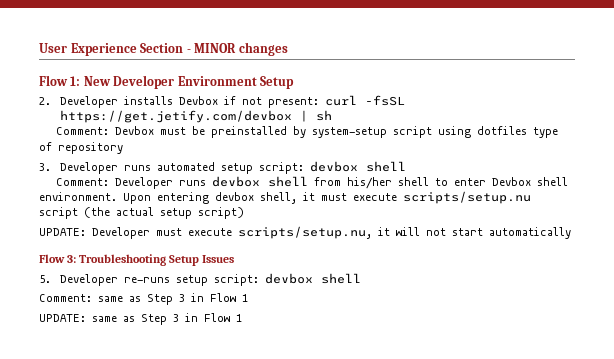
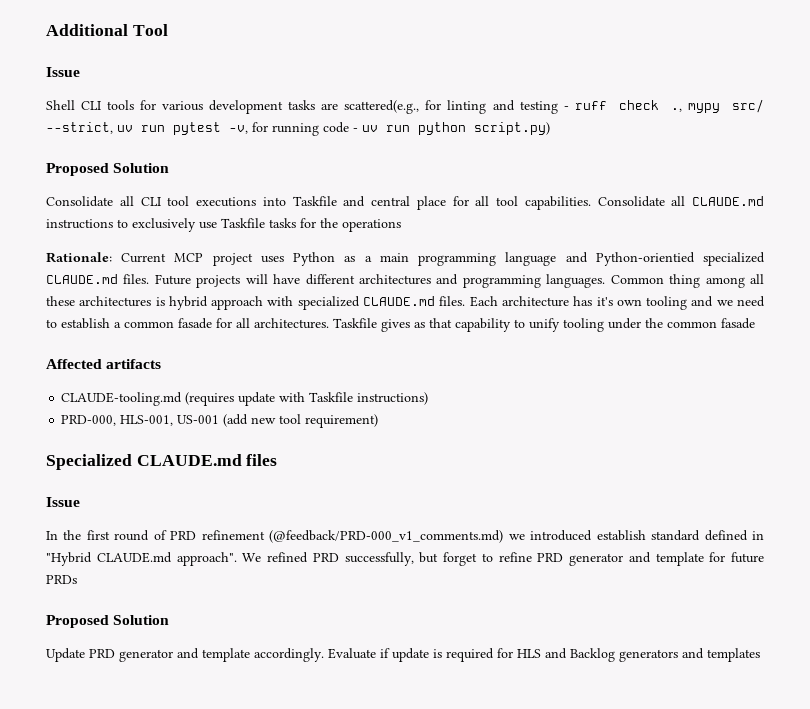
- User Experience Section - MINOR changes
- Flow 1: New Developer Environment Setup
- 2. Developer installs Devbox if not present: curl -fsSL https://get.jetify.com/devbox | sh
- Comment: Devbox must be preinstalled by system-setup script using dotfiles type of repository
- 3. Developer runs automated setup script: devbox shell
- Comment: Developer runs devbox shell from his/her shell to enter Devbox shell environment. Upon entering devbox shell, it must execute scripts/setup.nu script (the actual setup script)
- UPDATE: Developer must execute scripts/setup.nu, it will not start automatically
- Flow 3: Troubleshooting Setup Issues
- 5. Developer re-runs setup script: devbox shell
- Comment: same as Step 3 in Flow 1
- UPDATE: same as Step 3 in Flow 1
+ Additional Tool
+ Issue
+ Shell CLI tools for various development tasks are scattered(e.g., for linting and testing - ruff check ., mypy src/ --strict, uv run pytest -v, for running code - uv run python script.py)
+ Proposed Solution
+ Consolidate all CLI tool executions into Taskfile and central place for all tool capabilities. Consolidate all CLAUDE.md instructions to exclusively use Taskfile tasks for the operations
+ Rationale: Current MCP project uses Python as a main programming language and Python-orientied specialized CLAUDE.md files. Future projects will have different architectures and programming languages. Common thing among all these architectures is hybrid approach with specialized CLAUDE.md files. Each architecture has it's own tooling and we need to establish a common fasade for all architectures. Taskfile gives as that capability to unify tooling under the common fasade
+ Affected artifacts
+ CLAUDE-tooling.md (requires update with Taskfile instructions)
+ PRD-000, HLS-001, US-001 (add new tool requirement)
+ Specialized CLAUDE.md files
+ Issue
+ In the first round of PRD refinement (@feedback/PRD-000_v1_comments.md) we introduced establish standard defined in "Hybrid CLAUDE.md approach". We refined PRD successfully, but forget to refine PRD generator and template for future PRDs
+ Proposed Solution
+ Update PRD generator and template accordingly. Evaluate if update is required for HLS and Backlog generators and templates

